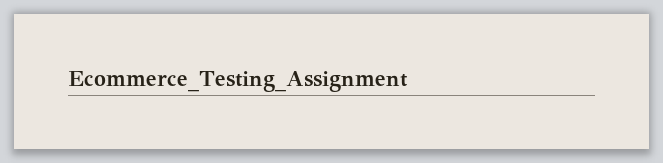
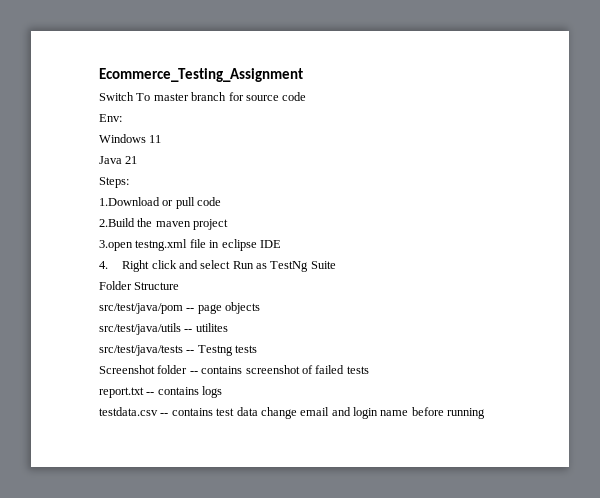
+ Switch To master branch for source code
+ Env:
+ Windows 11
+ Java 21
+ Steps:
+ 1.Download or pull code
+ 2.Build the maven project
+ 3.open testng.xml file in eclipse IDE
+ 4. Right click and select Run as TestNg Suite
+ Folder Structure
+ src/test/java/pom -- page objects
+ src/test/java/utils -- utilites
+ src/test/java/tests -- Testng tests
+ Screenshot folder -- contains screenshot of failed tests
+ report.txt -- contains logs
+ testdata.csv -- contains test data change email and login name before running

